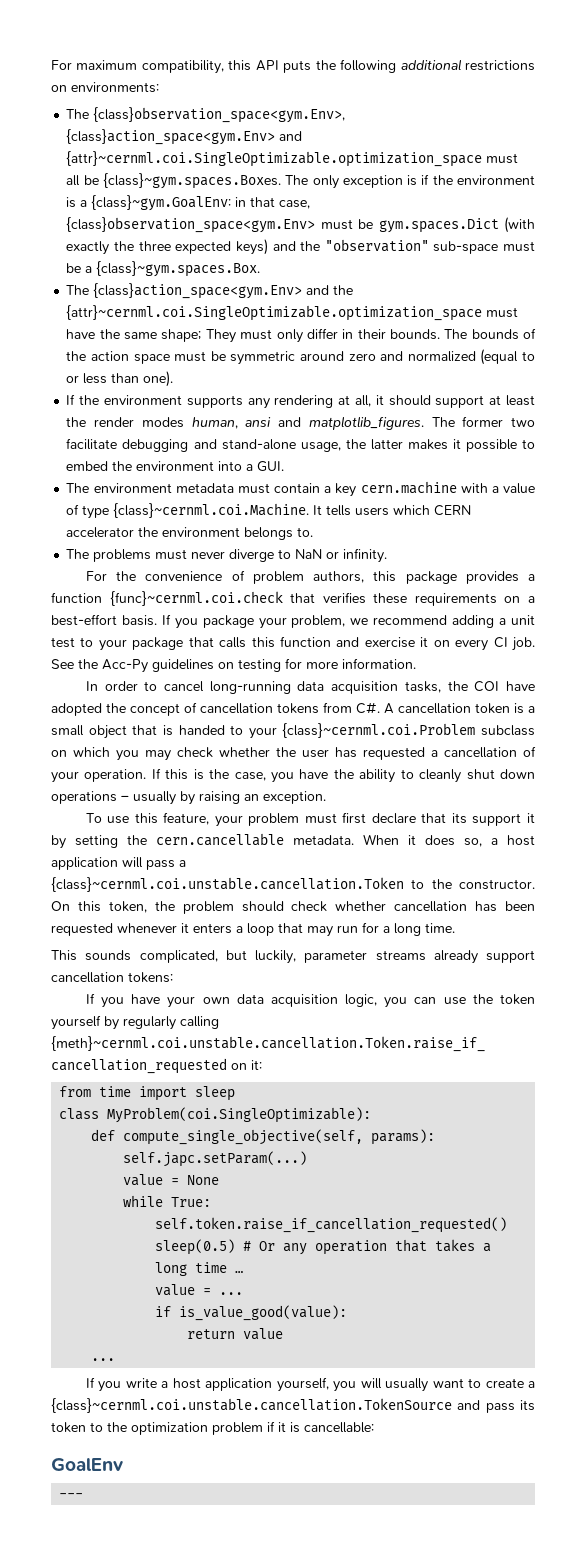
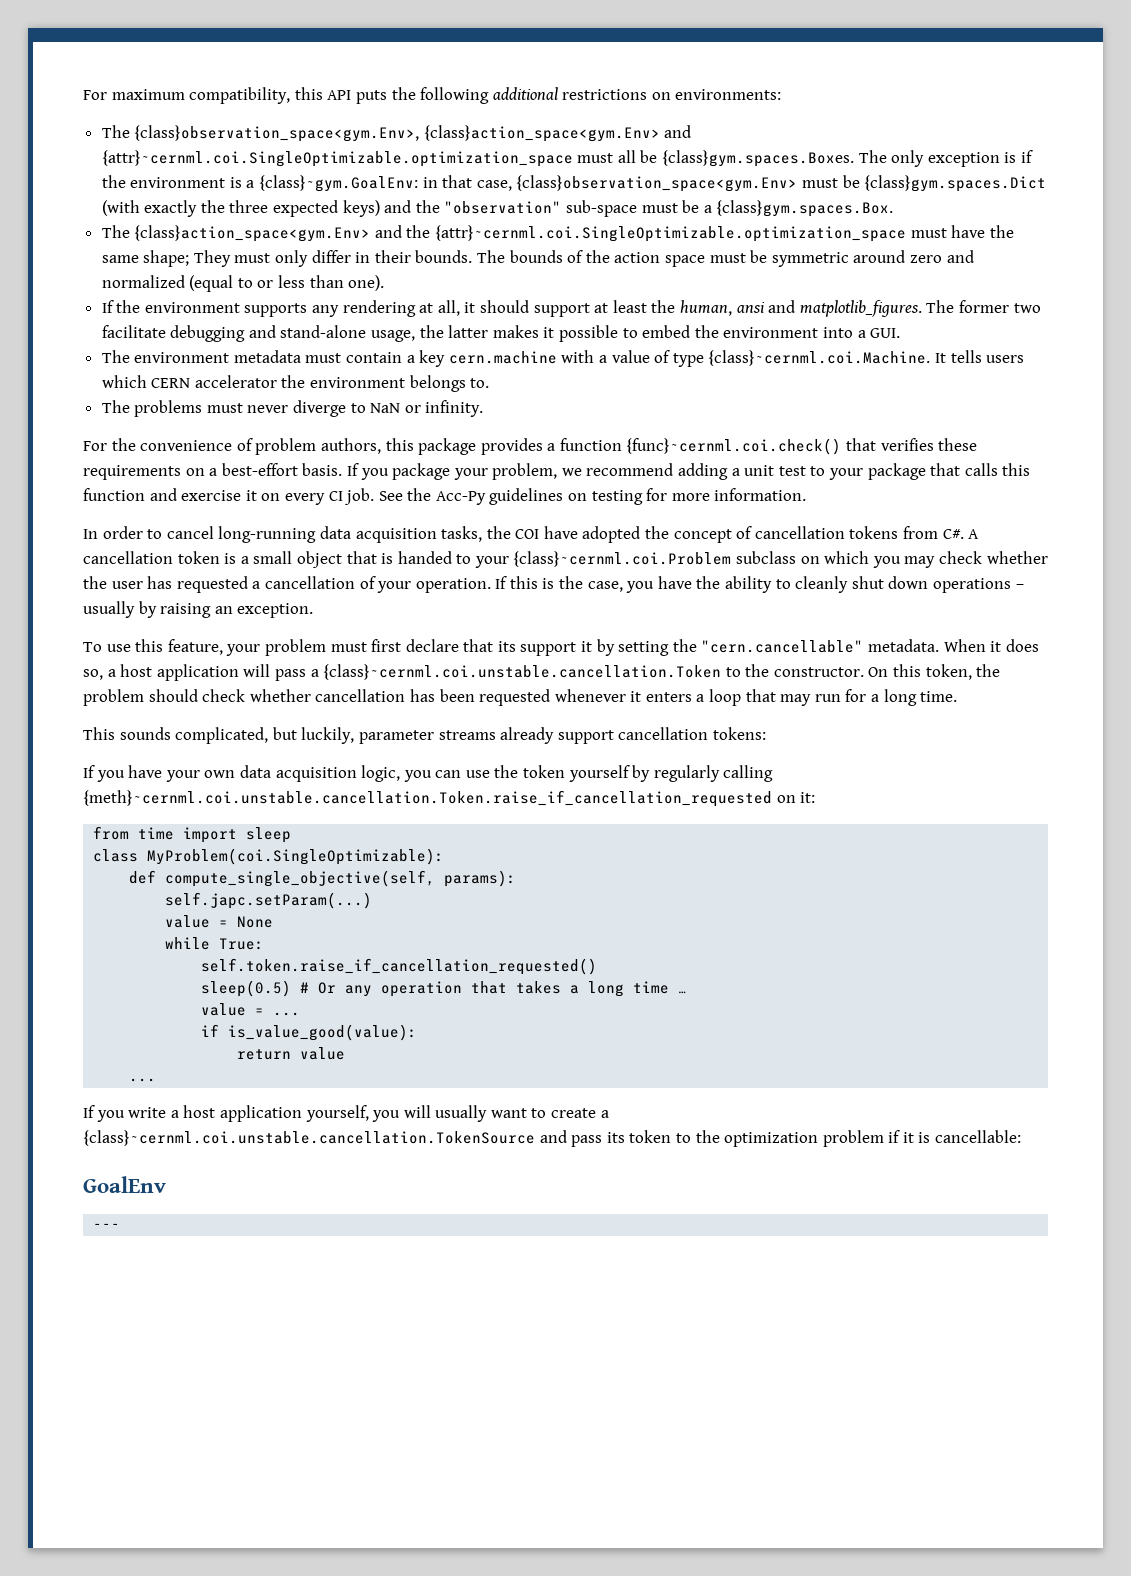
- The {class}observation_space<gym.Env>, {class}action_space<gym.Env> and {attr}~cernml.coi.SingleOptimizable.optimization_space must all be {class}~gym.spaces.Boxes. The only exception is if the environment is a {class}~gym.GoalEnv: in that case, {class}observation_space<gym.Env> must be gym.spaces.Dict (with exactly the three expected keys) and the "observation" sub-space must be a {class}~gym.spaces.Box.
+ The {class}observation_space<gym.Env>, {class}action_space<gym.Env> and {attr}~cernml.coi.SingleOptimizable.optimization_space must all be {class}gym.spaces.Boxes. The only exception is if the environment is a {class}~gym.GoalEnv: in that case, {class}observation_space<gym.Env> must be {class}gym.spaces.Dict (with exactly the three expected keys) and the "observation" sub-space must be a {class}gym.spaces.Box.
- If the environment supports any rendering at all, it should support at least the render modes human, ansi and matplotlib_figures.
+ If the environment supports any rendering at all, it should support at least the human, ansi and matplotlib_figures.
- For the convenience of problem authors, this package provides a function {func}~cernml.coi.check that verifies these requirements on a best-effort basis.
+ For the convenience of problem authors, this package provides a function {func}~cernml.coi.check() that verifies these requirements on a best-effort basis.
- To use this feature, your problem must first declare that its support it by setting the cern.cancellable metadata.
+ To use this feature, your problem must first declare that its support it by setting the "cern.cancellable" metadata.

